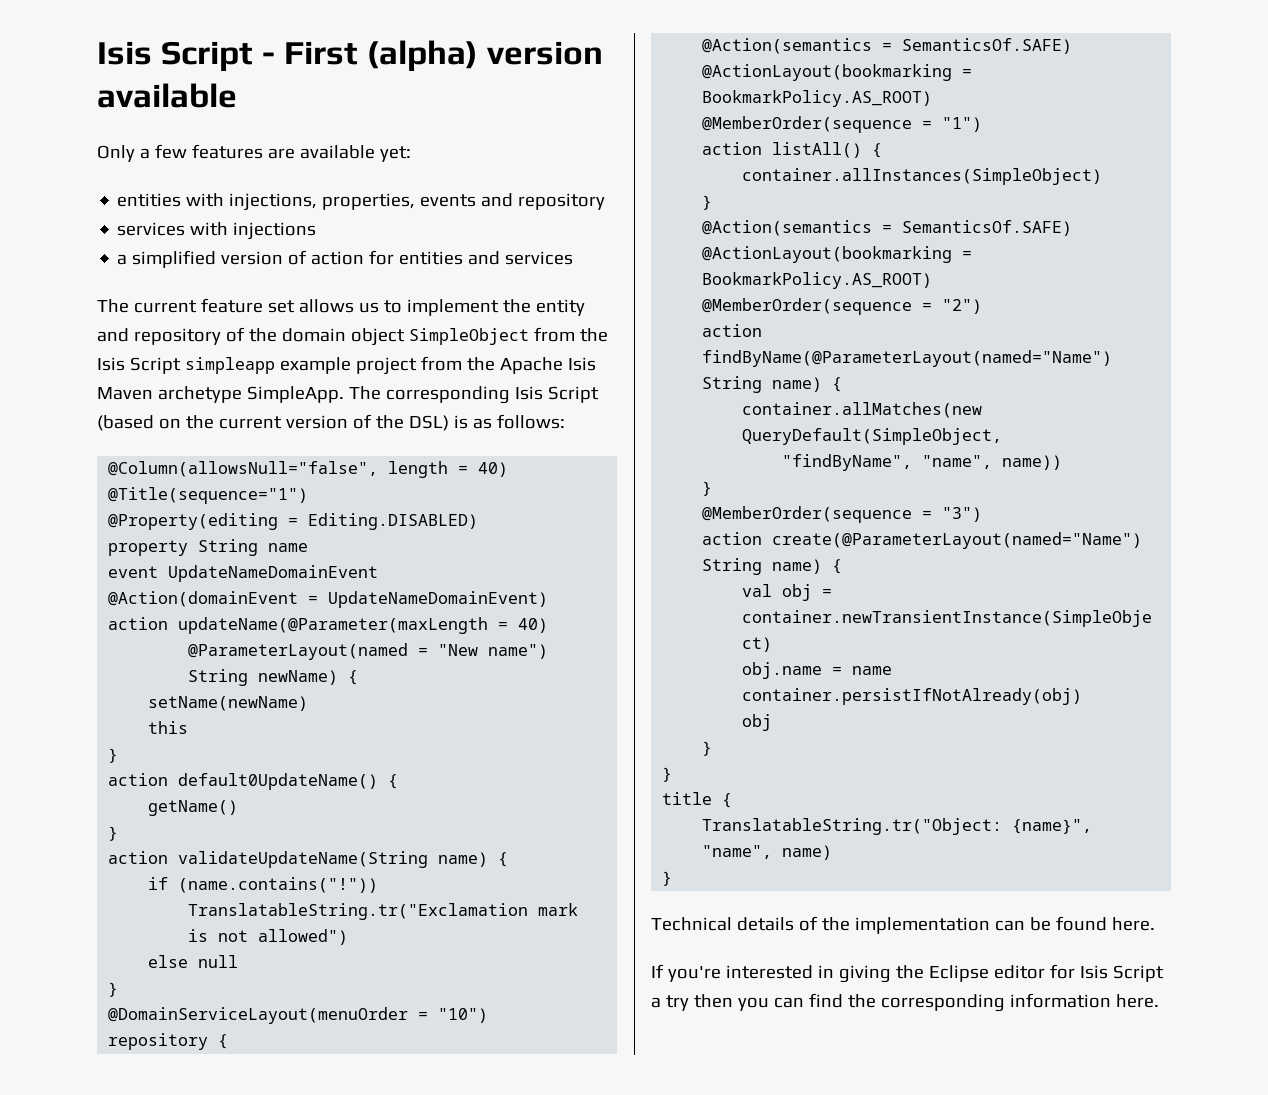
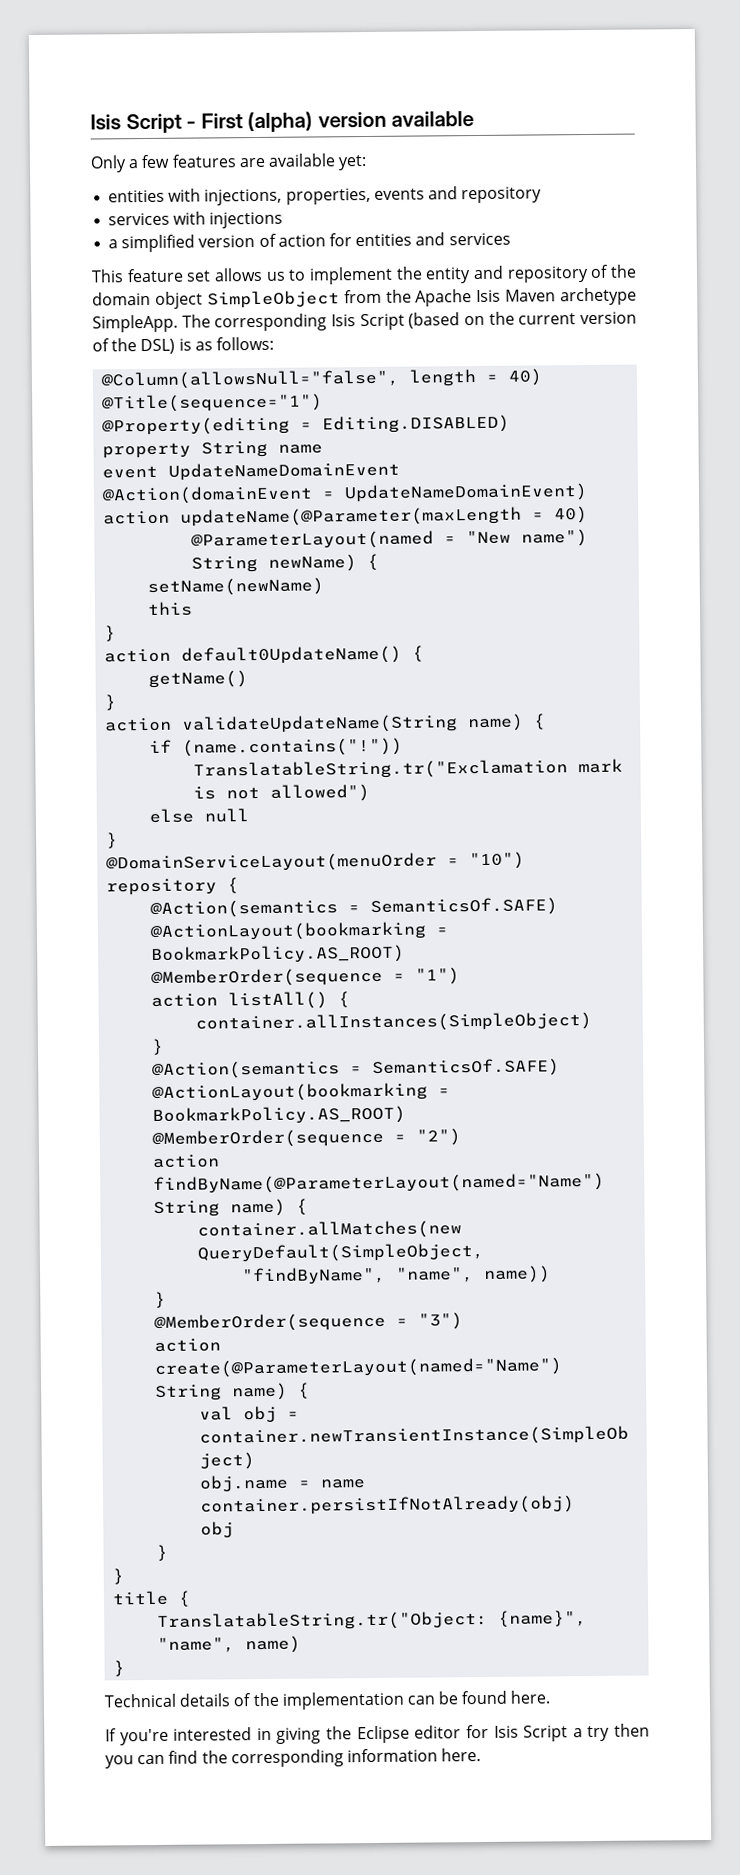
- The current feature set allows us to implement the entity and repository of the domain object SimpleObject from the Isis Script simpleapp example project from the Apache Isis Maven archetype SimpleApp.
+ This feature set allows us to implement the entity and repository of the domain object SimpleObject from the Apache Isis Maven archetype SimpleApp.

